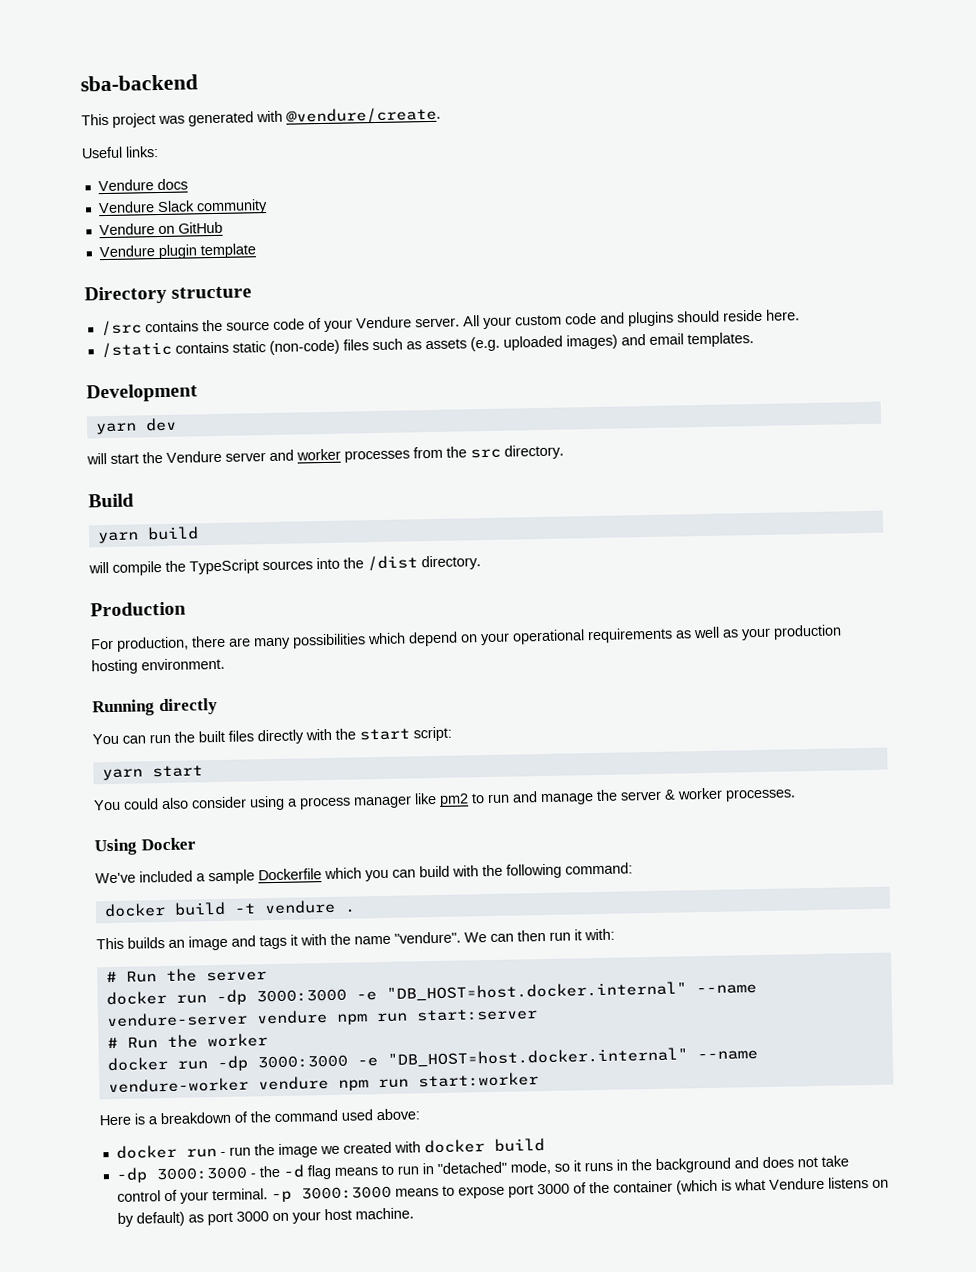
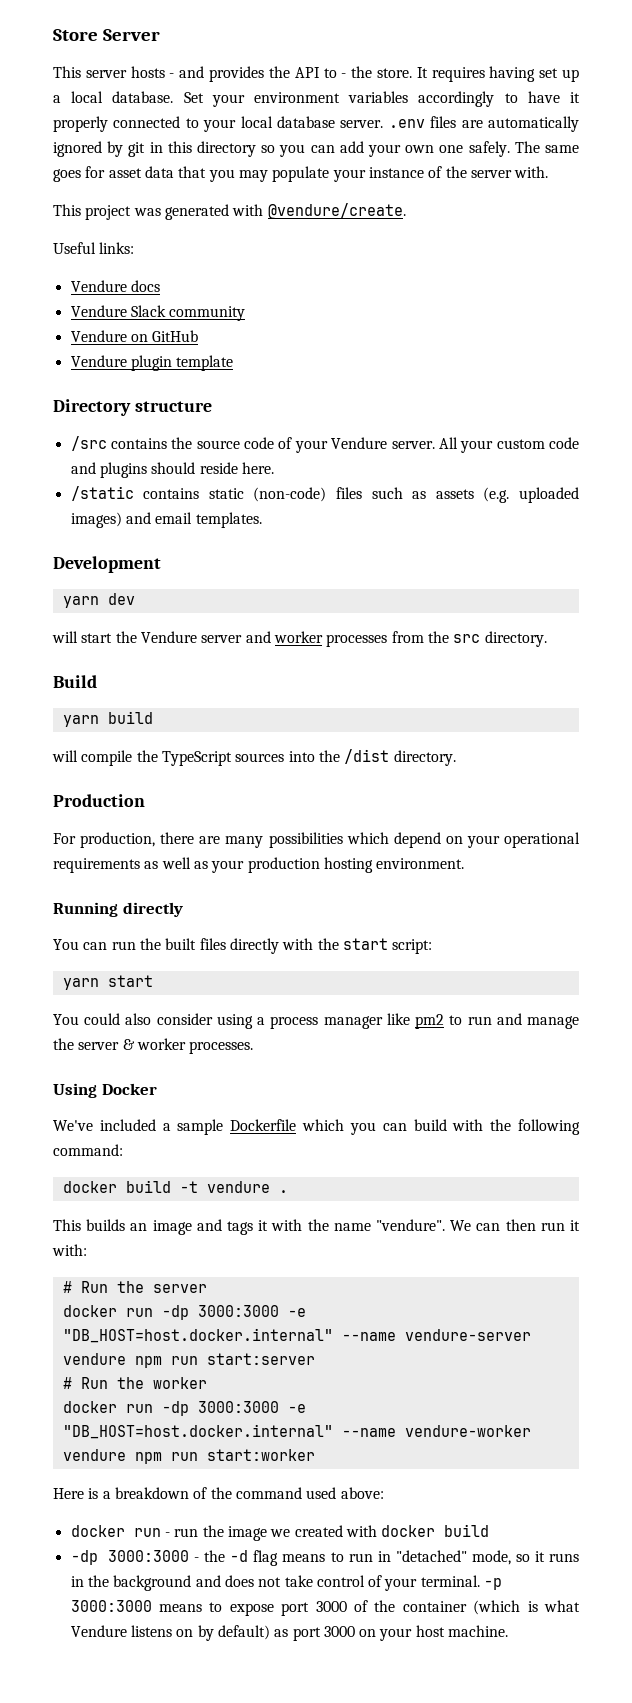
- sba-backend
+ Store Server
+ This server hosts - and provides the API to - the store. It requires having set up a local database. Set your environment variables accordingly to have it properly connected to your local database server. .env files are automatically ignored by git in this directory so you can add your own one safely. The same goes for asset data that you may populate your instance of the server with.

